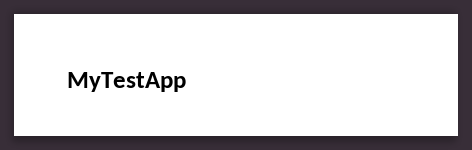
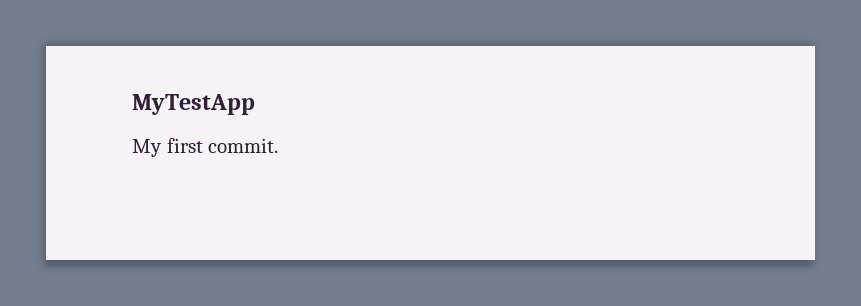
+ My first commit.

